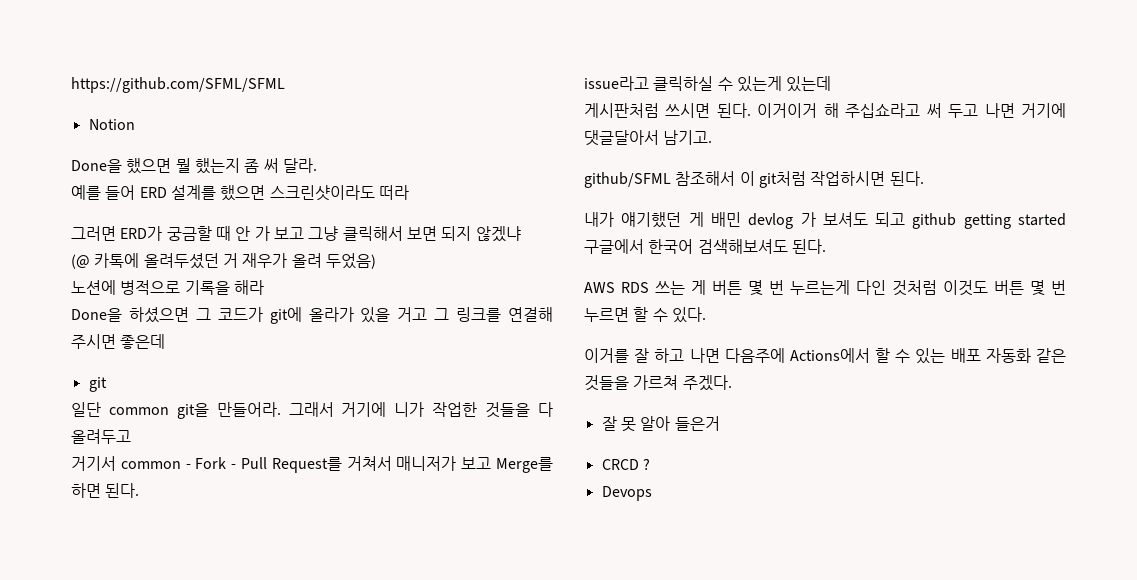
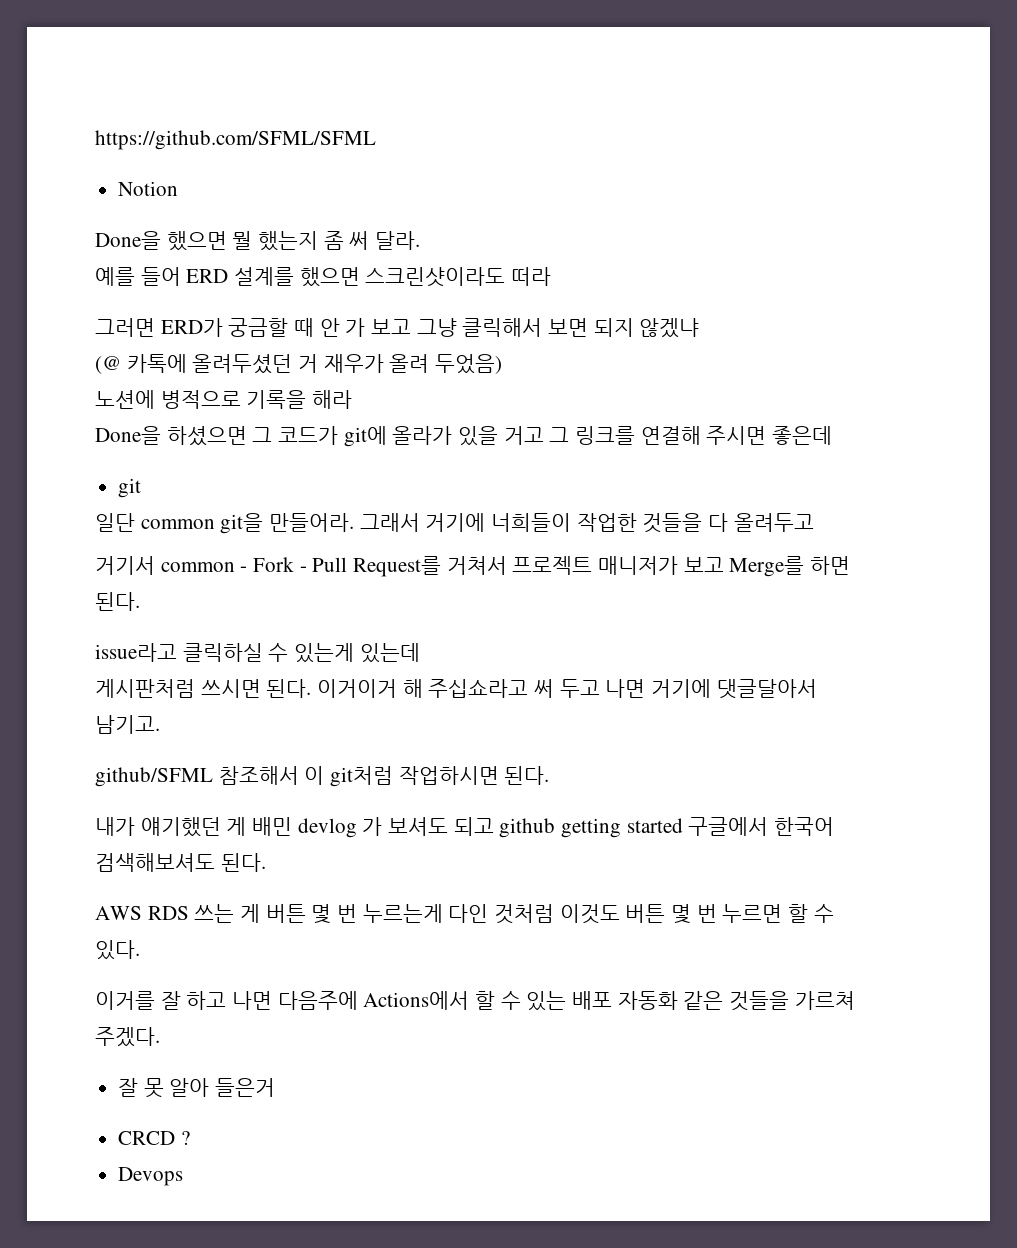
- 그래서 거기에 니가 작업한 것들을 다 올려두고
+ 그래서 거기에 너희들이 작업한 것들을 다 올려두고
- 거기서 common - Fork - Pull Request를 거쳐서 매니저가 보고 Merge를 하면 된다.
+ 거기서 common - Fork - Pull Request를 거쳐서 프로젝트 매니저가 보고 Merge를 하면 된다.

